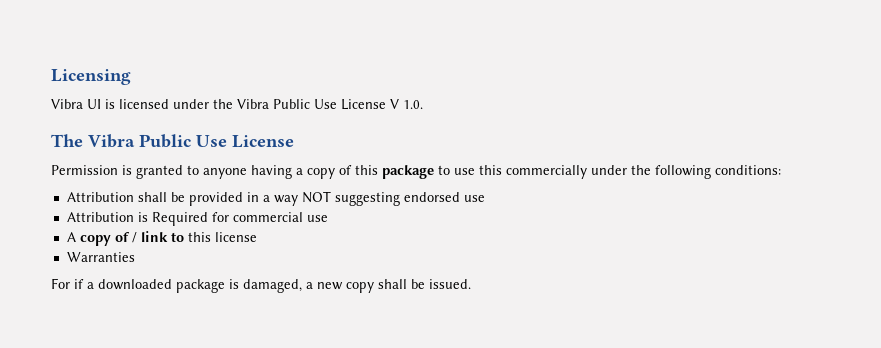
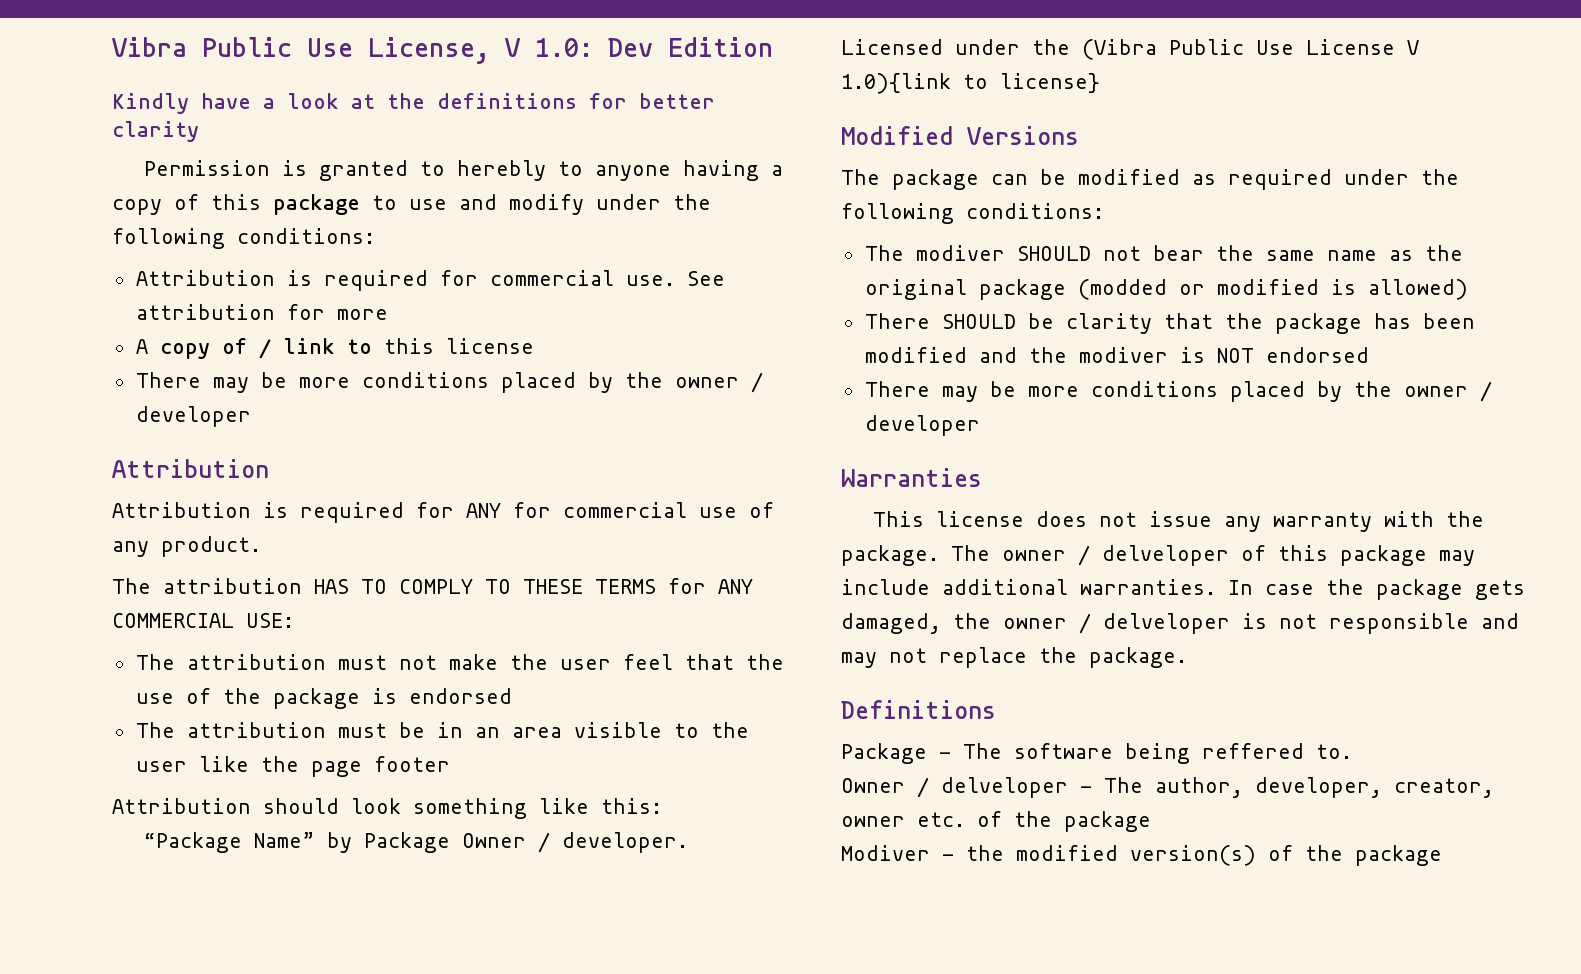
- Licensing
- Vibra UI is licensed under the Vibra Public Use License V 1.0.
- The Vibra Public Use License
+ Vibra Public Use License, V 1.0: Dev Edition
+ Kindly have a look at the definitions for better clarity
- Permission is granted to anyone having a copy of this package to use this commercially under the following conditions:
- Attribution shall be provided in a way NOT suggesting endorsed use
- Attribution is Required for commercial use
+ Permission is granted to herebly to anyone having a copy of this package to use and modify under the following conditions:
+ Attribution is required for commercial use. See attribution for more
  A copy of / link to this license
+ There may be more conditions placed by the owner / developer
+ Attribution
+ Attribution is required for ANY for commercial use of any product.
+ The attribution HAS TO COMPLY TO THESE TERMS for ANY COMMERCIAL USE:
+ The attribution must not make the user feel that the use of the package is endorsed
+ The attribution must be in an area visible to the user like the page footer
+ Attribution should look something like this:
+ “Package Name” by Package Owner / developer. Licensed under the (Vibra Public Use License V 1.0){link to license}
+ Modified Versions
+ The package can be modified as required under the following conditions:
+ The modiver SHOULD not bear the same name as the original package (modded or modified is allowed)
+ There SHOULD be clarity that the package has been modified and the modiver is NOT endorsed
+ There may be more conditions placed by the owner / developer
  Warranties
- For if a downloaded package is damaged, a new copy shall be issued.
+ This license does not issue any warranty with the package. The owner / delveloper of this package may include additional warranties. In case the package gets damaged, the owner / delveloper is not responsible and may not replace the package.
+ Definitions
+ Package - The software being reffered to.
+ Owner / delveloper - The author, developer, creator, owner etc. of the package
+ Modiver - the modified version(s) of the package

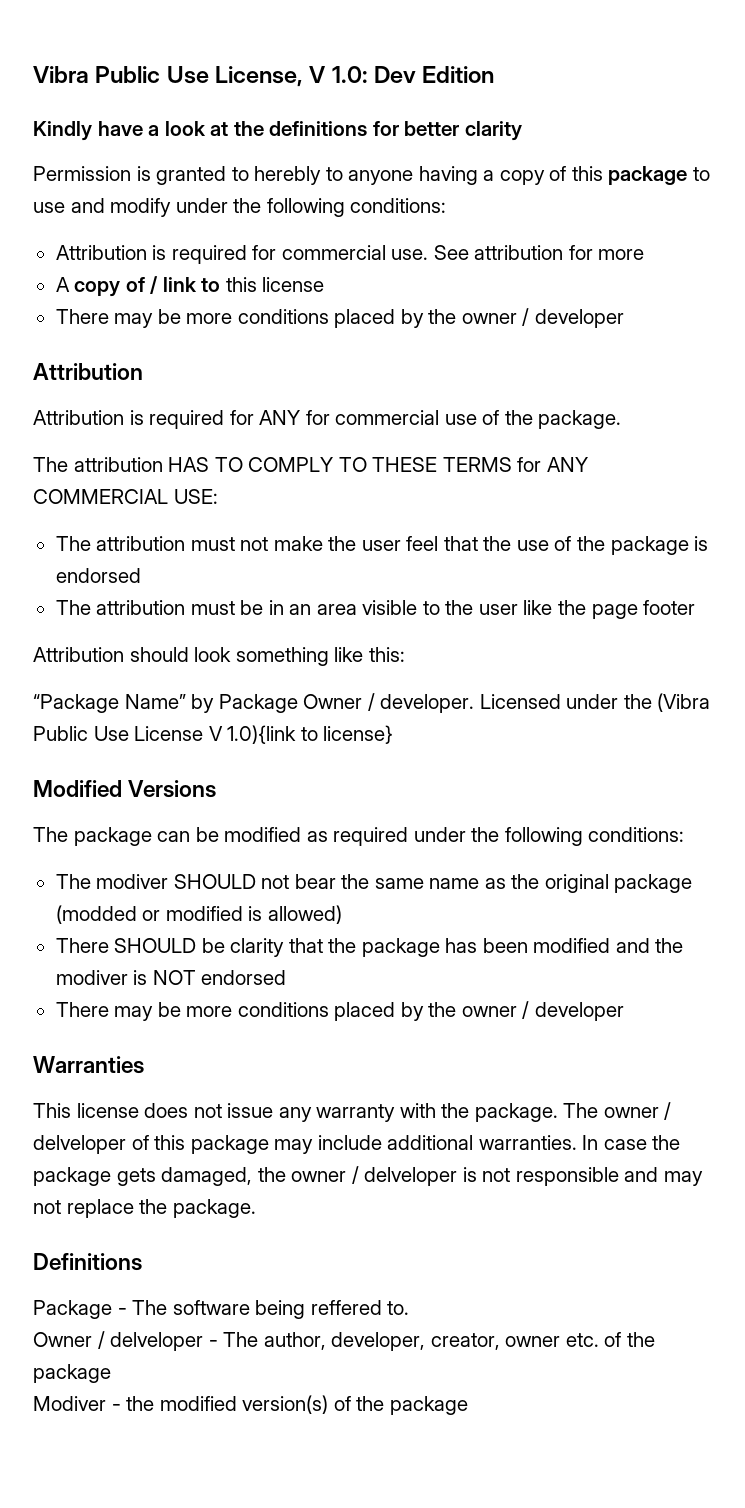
- Attribution is required for ANY for commercial use of any product.
+ Attribution is required for ANY for commercial use of the package.

